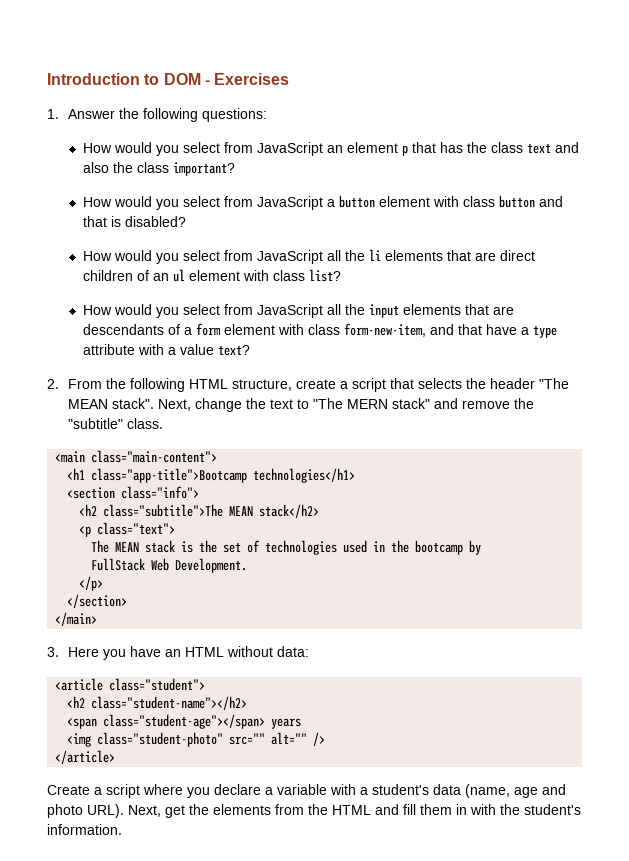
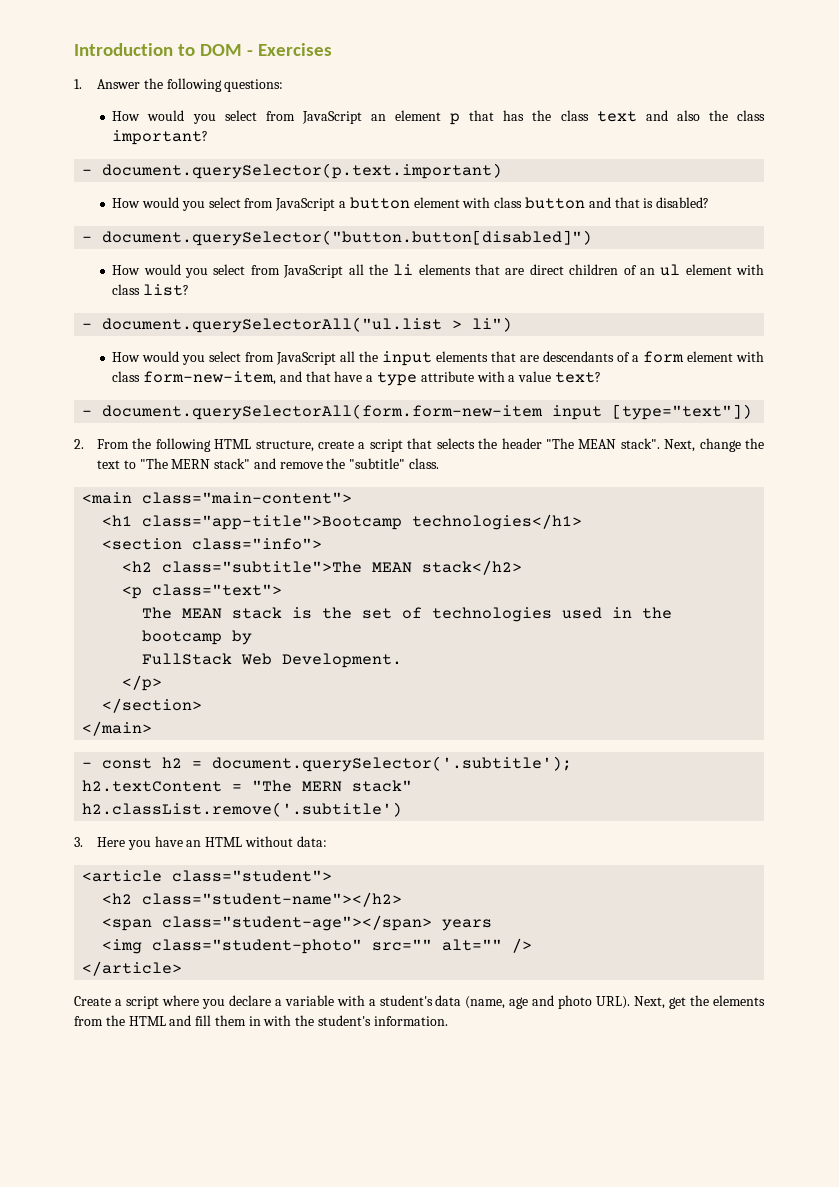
+ - document.querySelector(p.text.important)
+ - document.querySelector("button.button[disabled]")
+ - document.querySelectorAll("ul.list > li")
+ - document.querySelectorAll(form.form-new-item input [type="text"])
+ - const h2 = document.querySelector('.subtitle');
+ h2.textContent = "The MERN stack"
+ h2.classList.remove('.subtitle')

